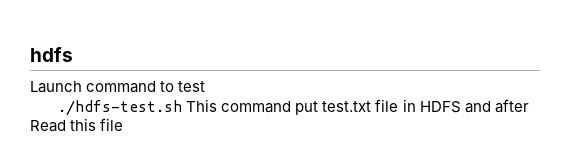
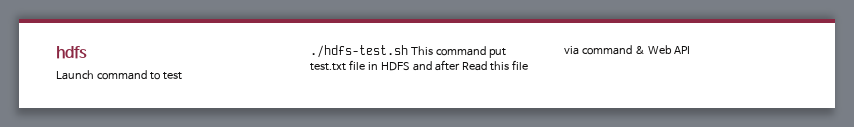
- ./hdfs-test.sh This command put test.txt file in HDFS and after Read this file
+ ./hdfs-test.sh This command put test.txt file in HDFS and after Read this file via command & Web API

